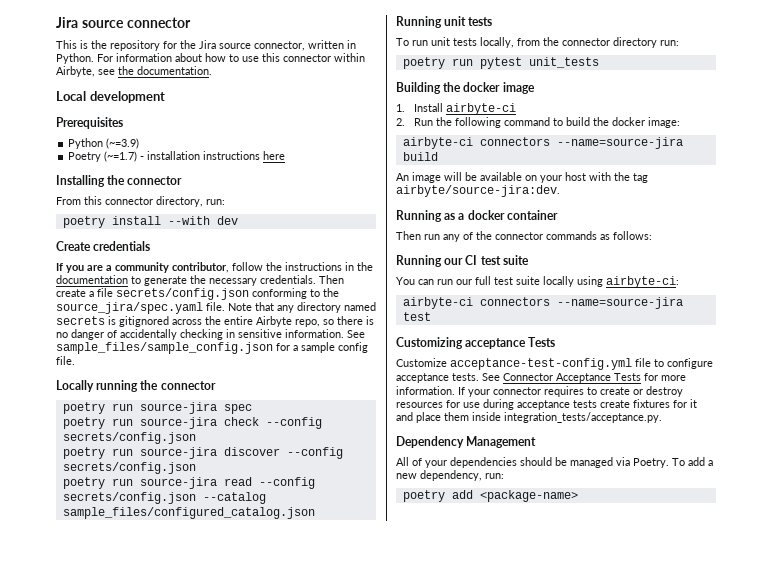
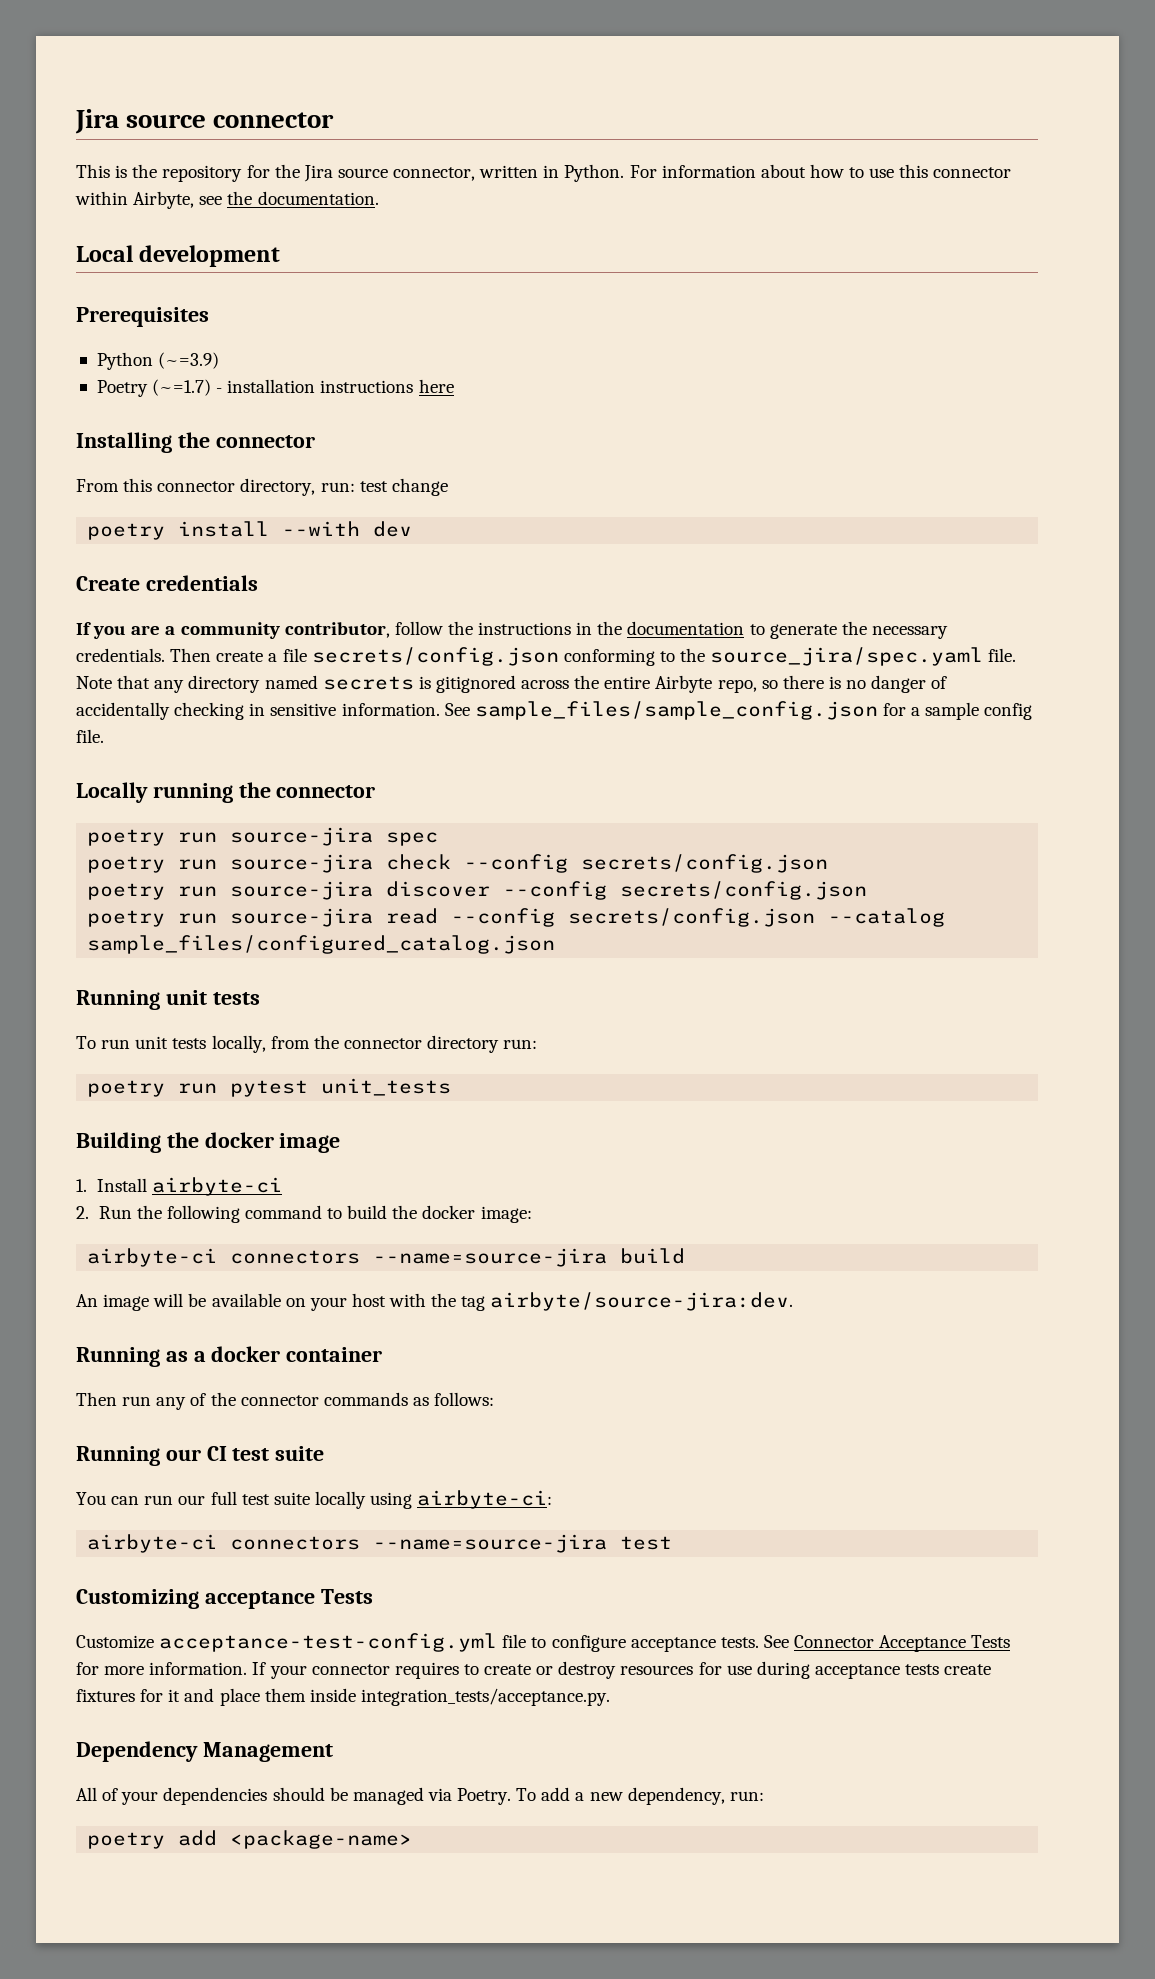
- From this connector directory, run:
+ From this connector directory, run: test change

